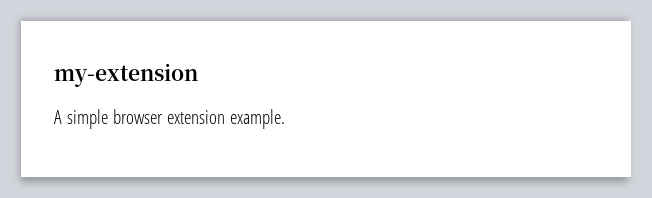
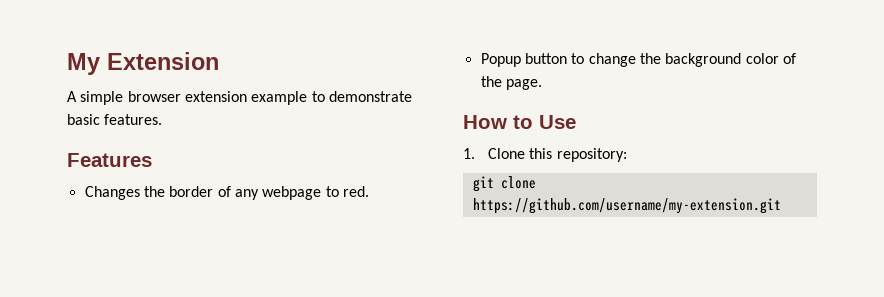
- my-extension
+ My Extension
- A simple browser extension example.
+ A simple browser extension example to demonstrate basic features.
+ Features
+ Changes the border of any webpage to red.
+ Popup button to change the background color of the page.
+ How to Use
+ 1. Clone this repository:
+ git clone https://github.com/username/my-extension.git

